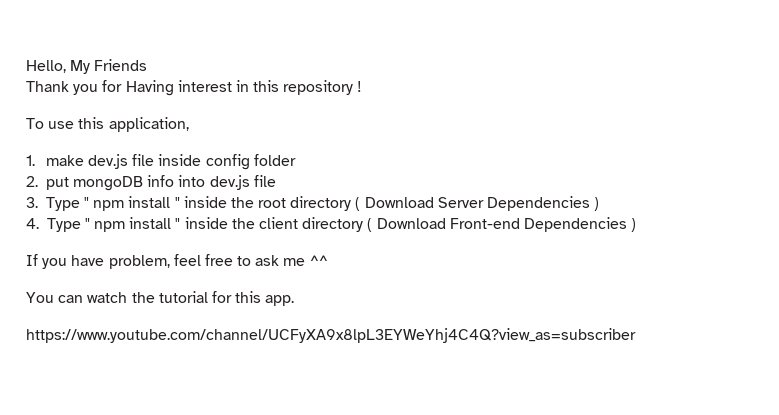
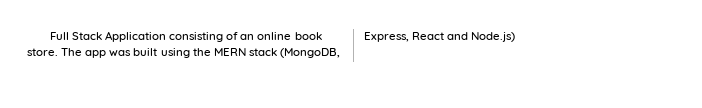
- Hello, My Friends
- Thank you for Having interest in this repository !
- To use this application,
- 1. make dev.js file inside config folder
- 2. put mongoDB info into dev.js file
- 3. Type " npm install " inside the root directory ( Download Server Dependencies )
- 4. Type " npm install " inside the client directory ( Download Front-end Dependencies )
- If you have problem, feel free to ask me ^^
- You can watch the tutorial for this app.
- https://www.youtube.com/channel/UCFyXA9x8lpL3EYWeYhj4C4Q?view_as=subscriber
+ Full Stack Application consisting of an online book store. The app was built using the MERN stack (MongoDB, Express, React and Node.js)

